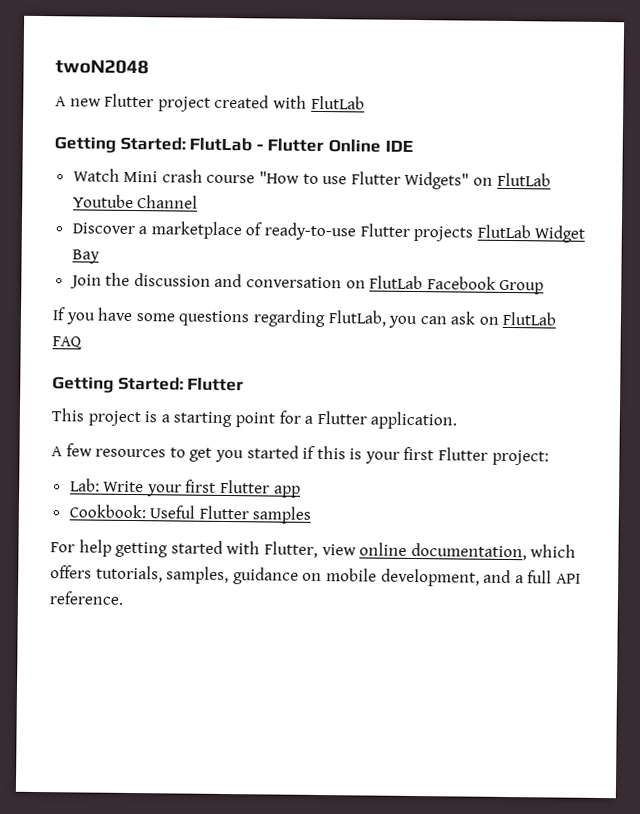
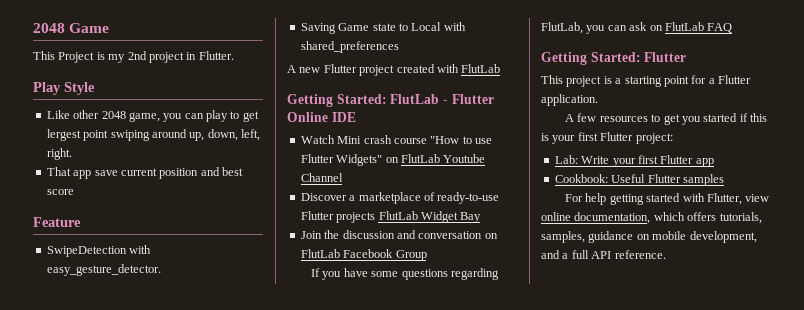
- twoN2048
+ 2048 Game
+ This Project is my 2nd project in Flutter.
+ Play Style
+ Like other 2048 game, you can play to get lergest point swiping around up, down, left, right.
+ That app save current position and best score
+ Feature
+ SwipeDetection with easy_gesture_detector.
+ Saving Game state to Local with shared_preferences

